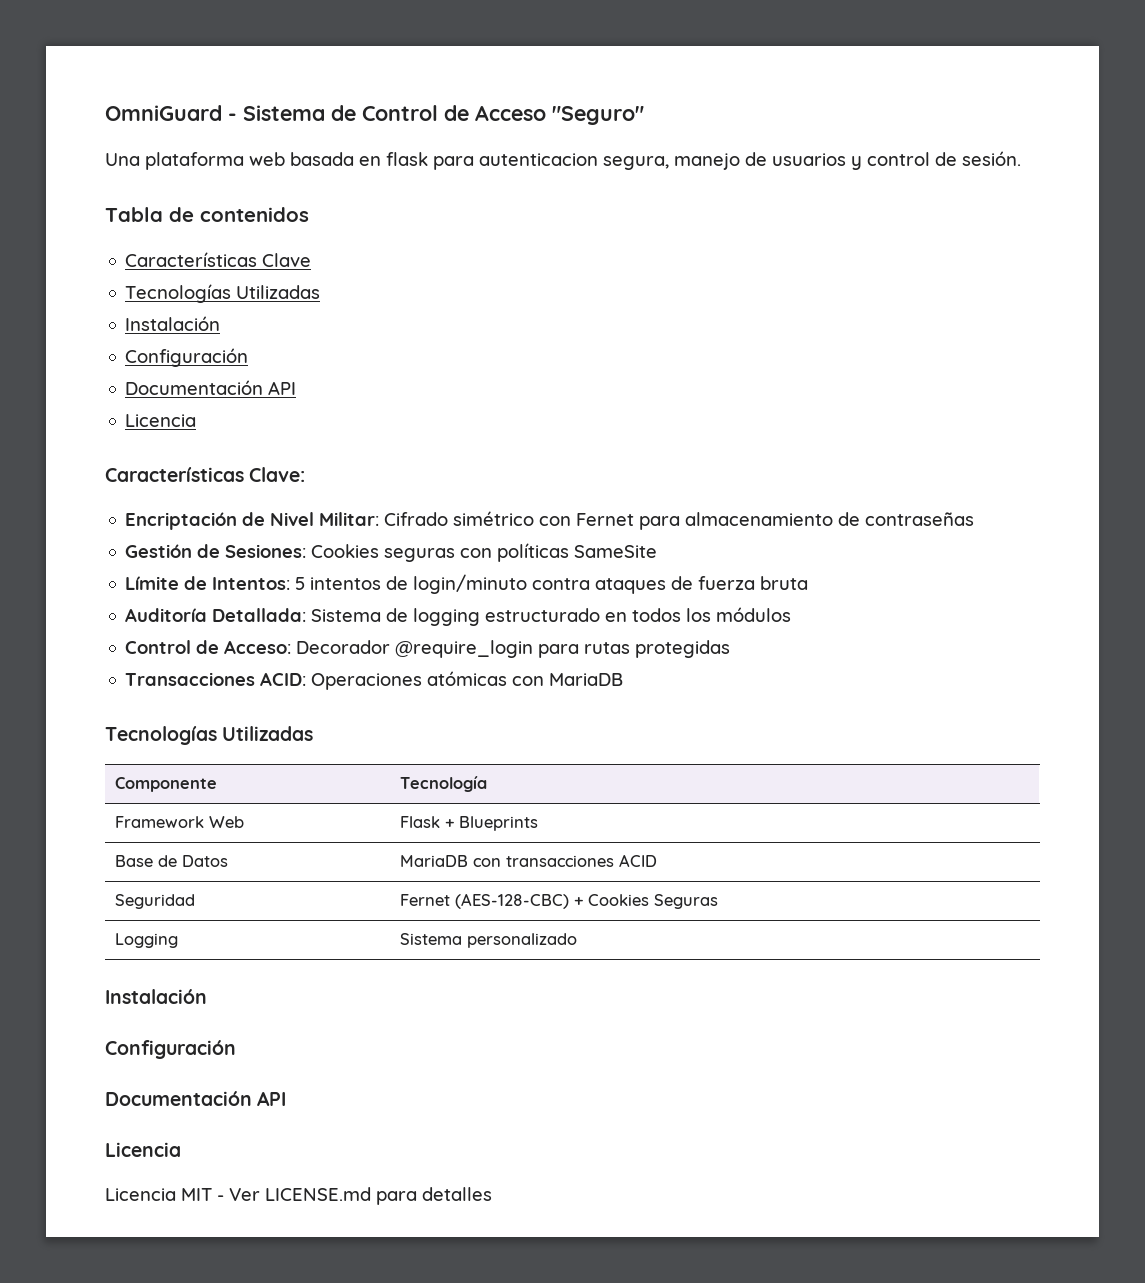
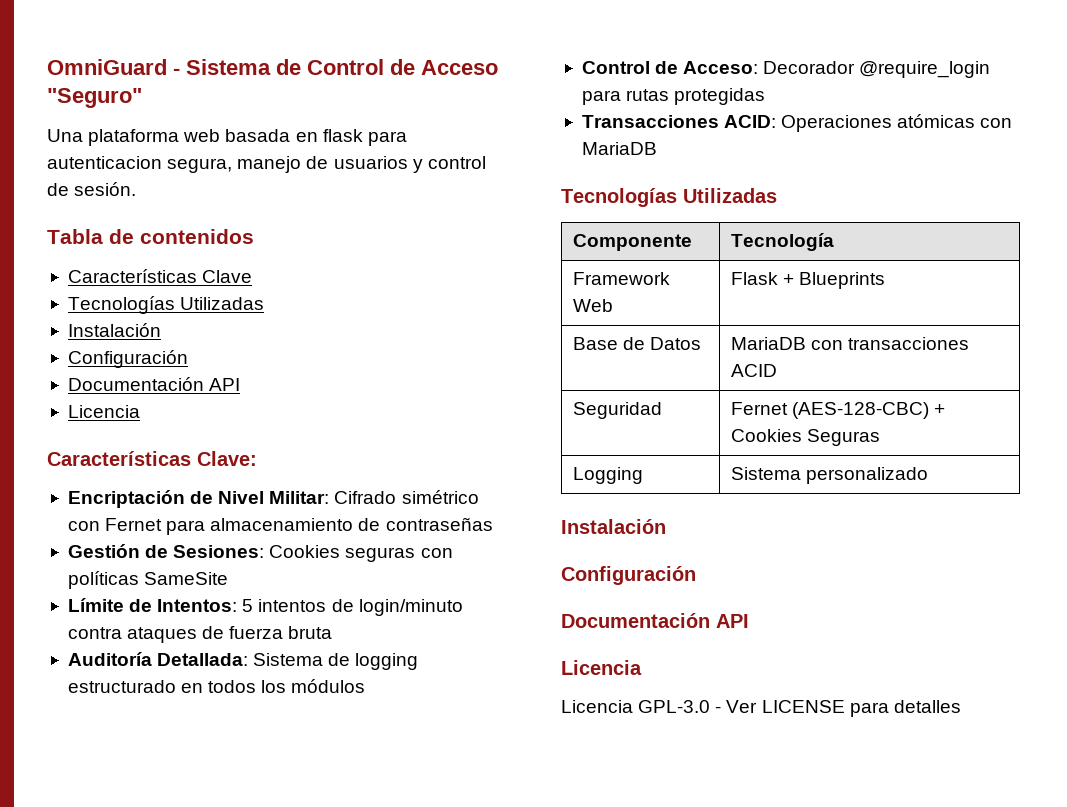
- Licencia MIT - Ver LICENSE.md para detalles
+ Licencia GPL-3.0 - Ver LICENSE para detalles

